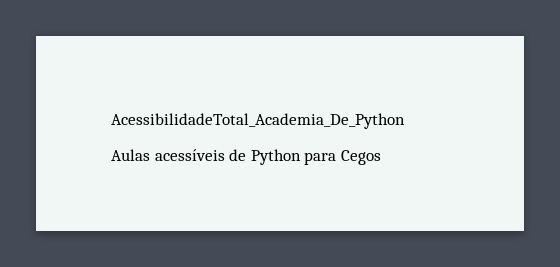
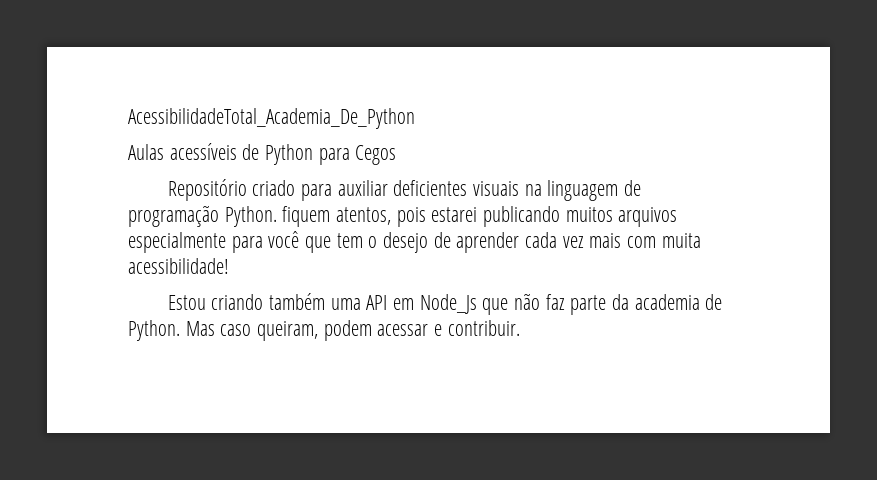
+ Repositório criado para auxiliar deficientes visuais na linguagem de programação Python. fiquem atentos, pois estarei publicando muitos arquivos especialmente para você que tem o desejo de aprender cada vez mais com muita acessibilidade!
+ Estou criando também uma API em Node_Js que não faz parte da academia de Python. Mas caso queiram, podem acessar e contribuir.

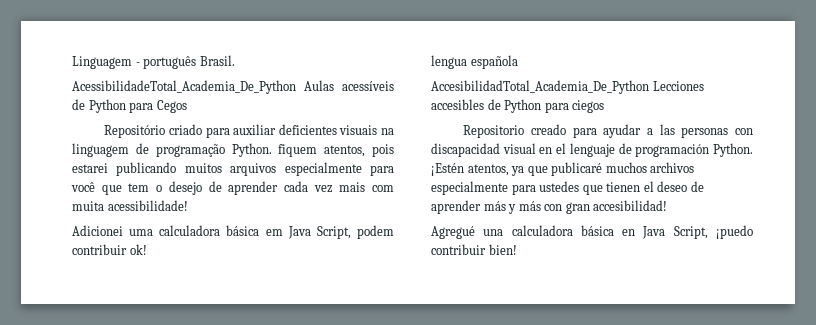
+ Linguagem - português Brasil.
- AcessibilidadeTotal_Academia_De_Python
- Aulas acessíveis de Python para Cegos
+ AcessibilidadeTotal_Academia_De_Python Aulas acessíveis de Python para Cegos
- Estou criando também uma API em Node_Js que não faz parte da academia de Python. Mas caso queiram, podem acessar e contribuir.
+ Adicionei uma calculadora básica em Java Script, podem contribuir ok!
+ lengua española
+ AccesibilidadTotal_Academia_De_Python Lecciones accesibles de Python para ciegos
+ Repositorio creado para ayudar a las personas con discapacidad visual en el lenguaje de programación Python. ¡Estén atentos, ya que publicaré muchos archivos especialmente para ustedes que tienen el deseo de aprender más y más con gran accesibilidad!
+ Agregué una calculadora básica en Java Script, ¡puedo contribuir bien!

